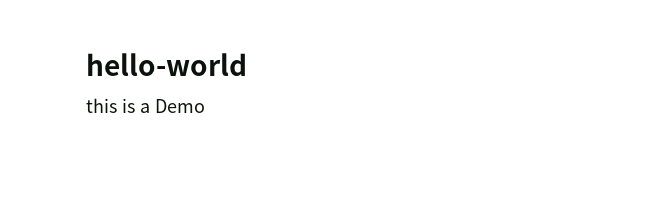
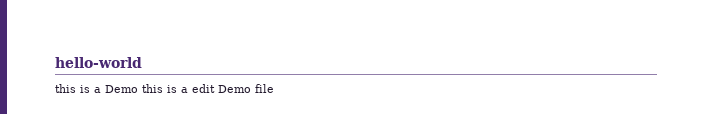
- this is a Demo
+ this is a Demo this is a edit Demo file

